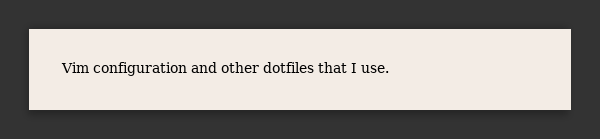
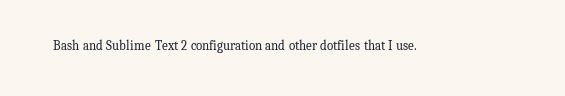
- Vim configuration and other dotfiles that I use.
+ Bash and Sublime Text 2 configuration and other dotfiles that I use.

